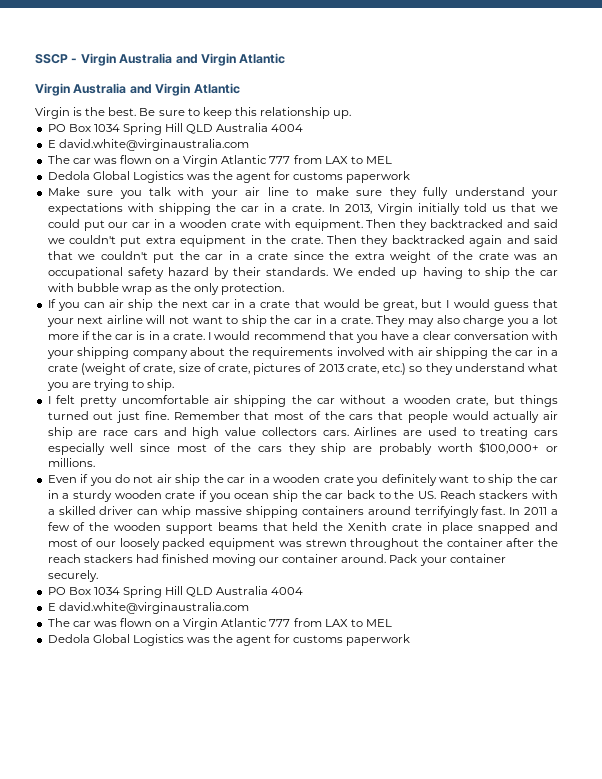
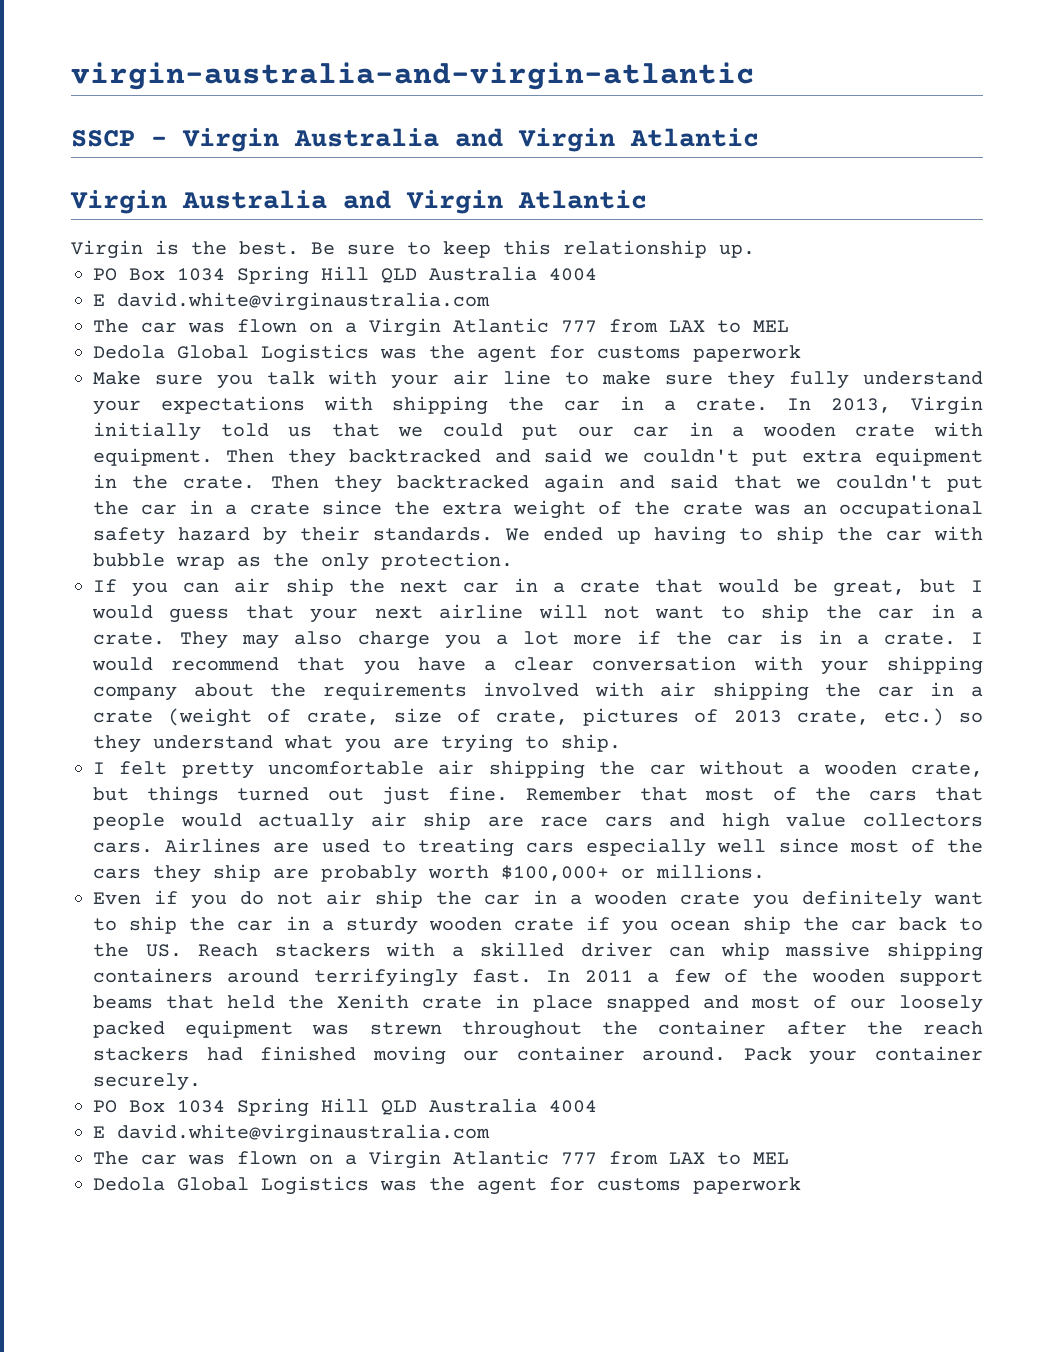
+ virgin-australia-and-virgin-atlantic

